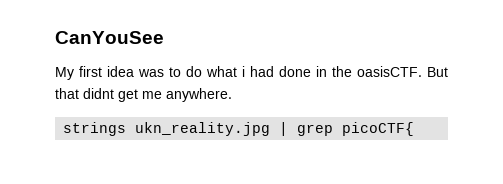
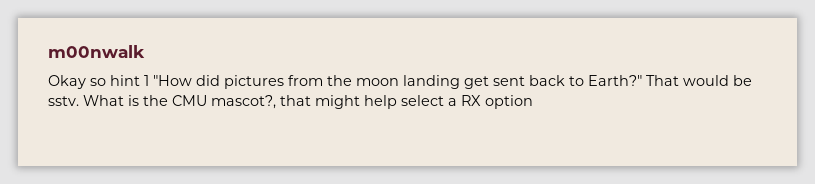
- CanYouSee
- My first idea was to do what i had done in the oasisCTF. But that didnt get me anywhere.
- strings ukn_reality.jpg | grep picoCTF{
+ m00nwalk
+ Okay so hint 1 "How did pictures from the moon landing get sent back to Earth?" That would be sstv. What is the CMU mascot?, that might help select a RX option

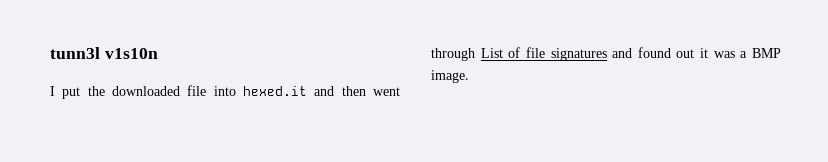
- m00nwalk
- Okay so hint 1 "How did pictures from the moon landing get sent back to Earth?" That would be sstv. What is the CMU mascot?, that might help select a RX option
+ tunn3l v1s10n
+ I put the downloaded file into hexed.it and then went through List of file signatures and found out it was a BMP image.

